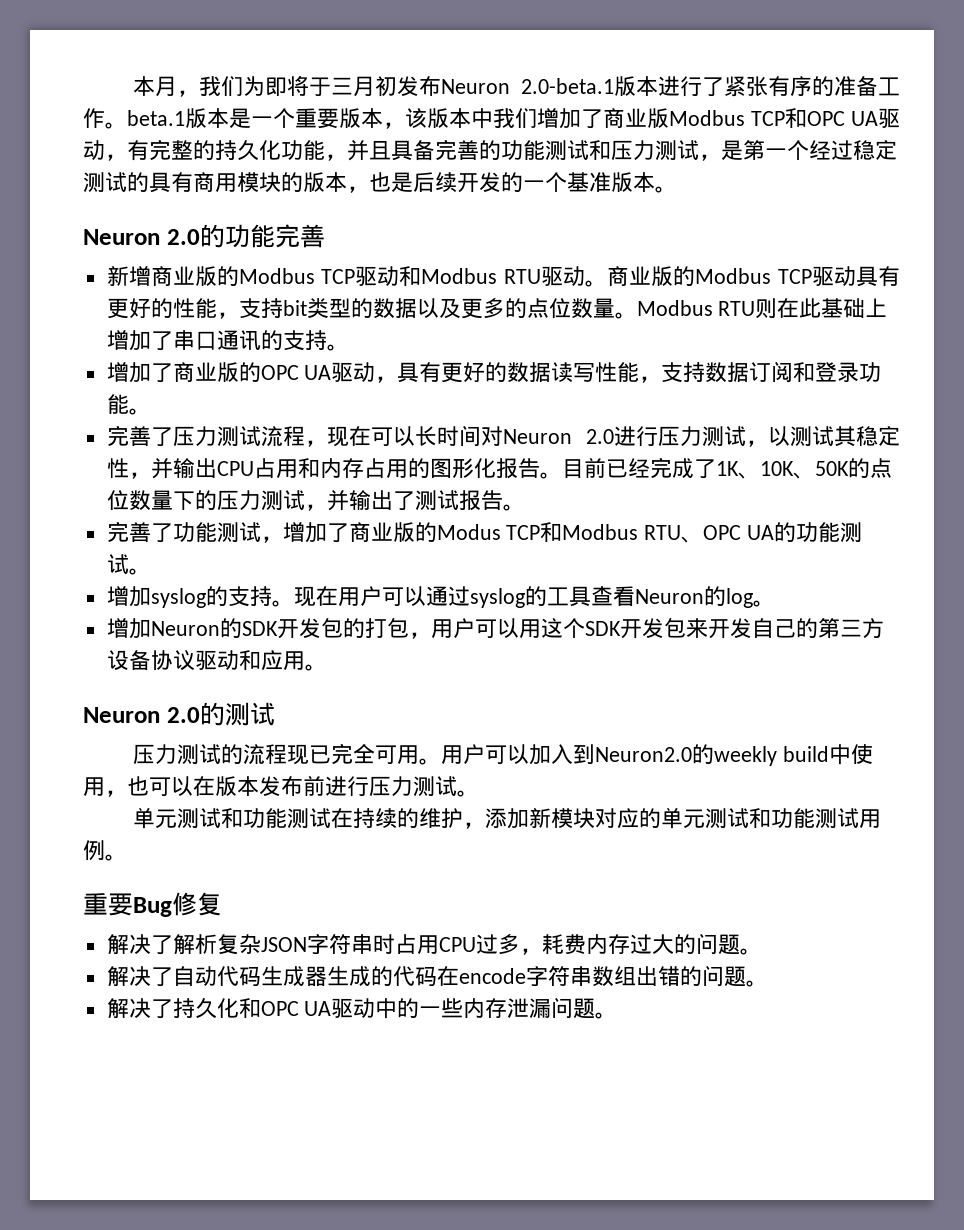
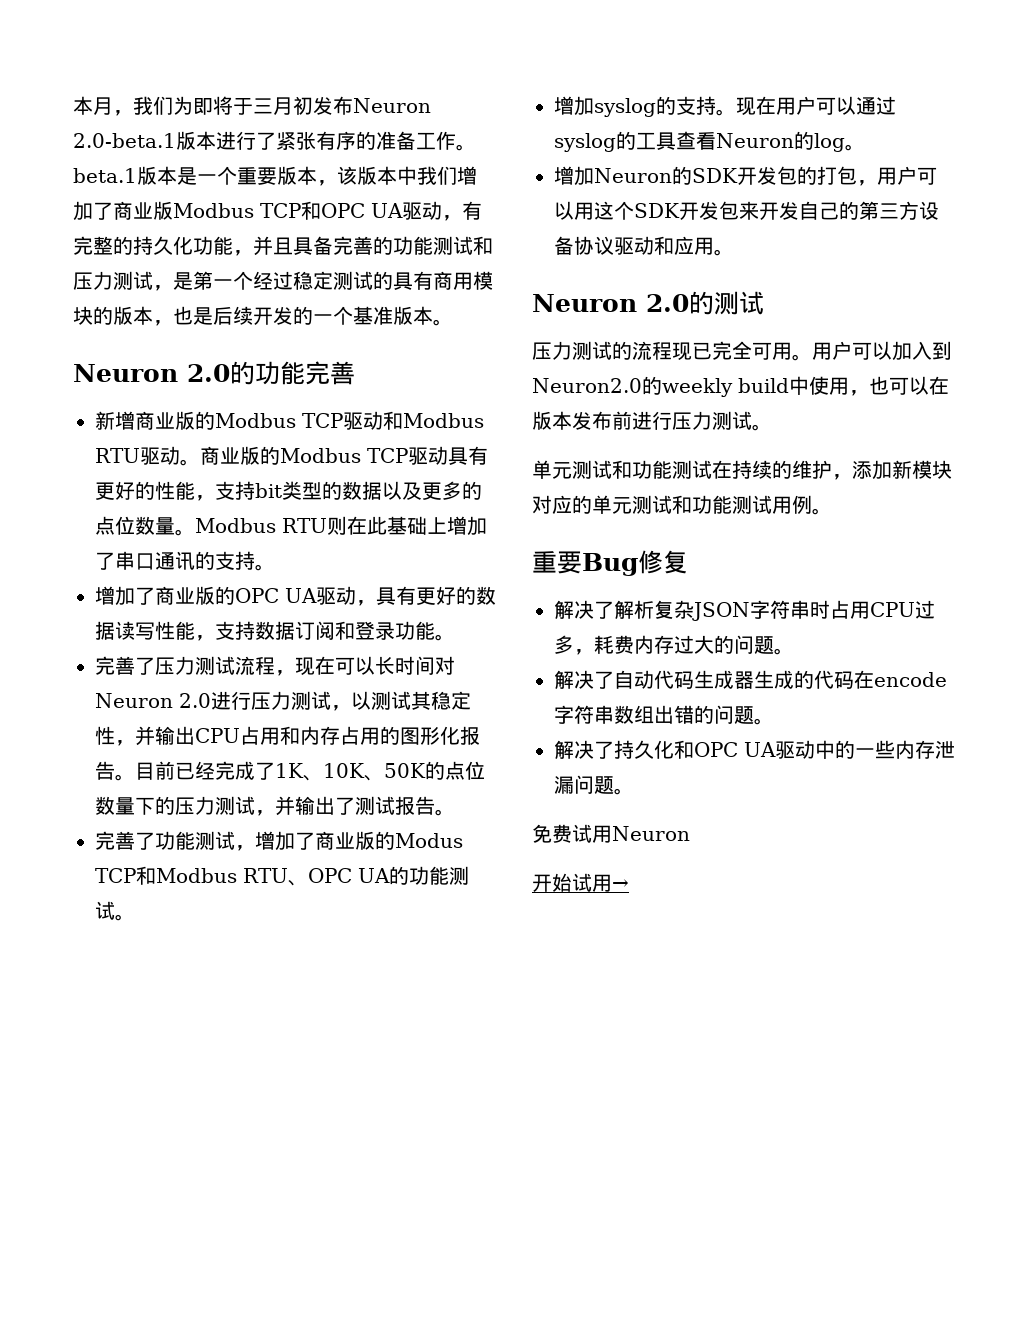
+ 免费试用Neuron
+ 开始试用→

